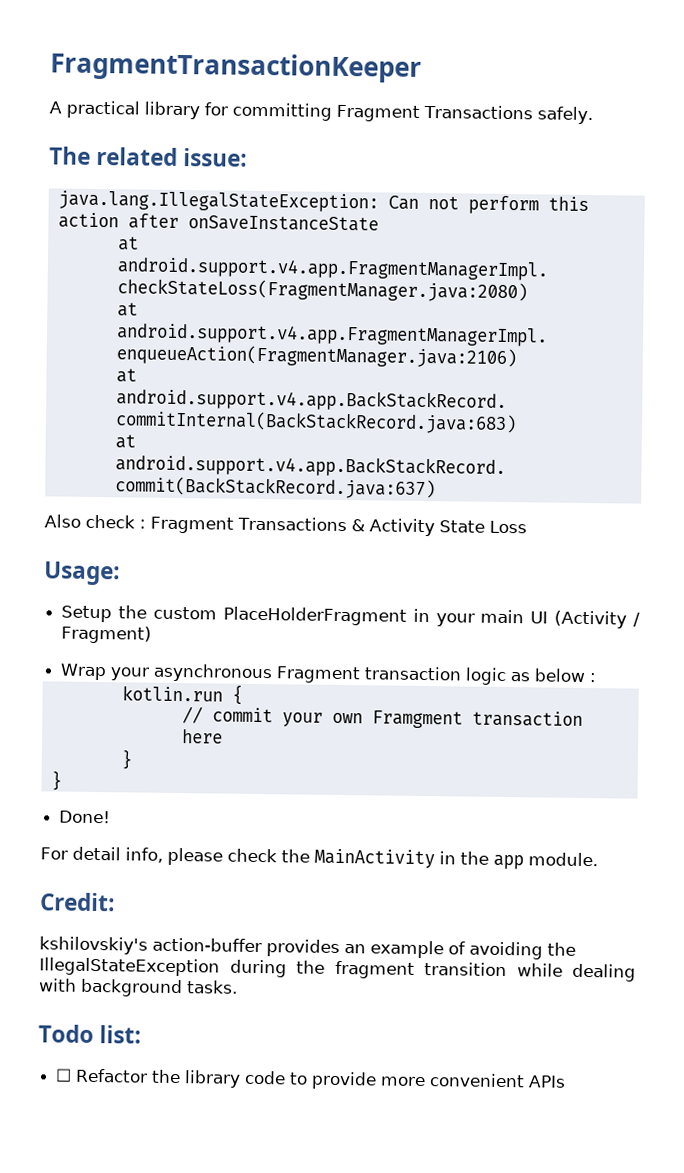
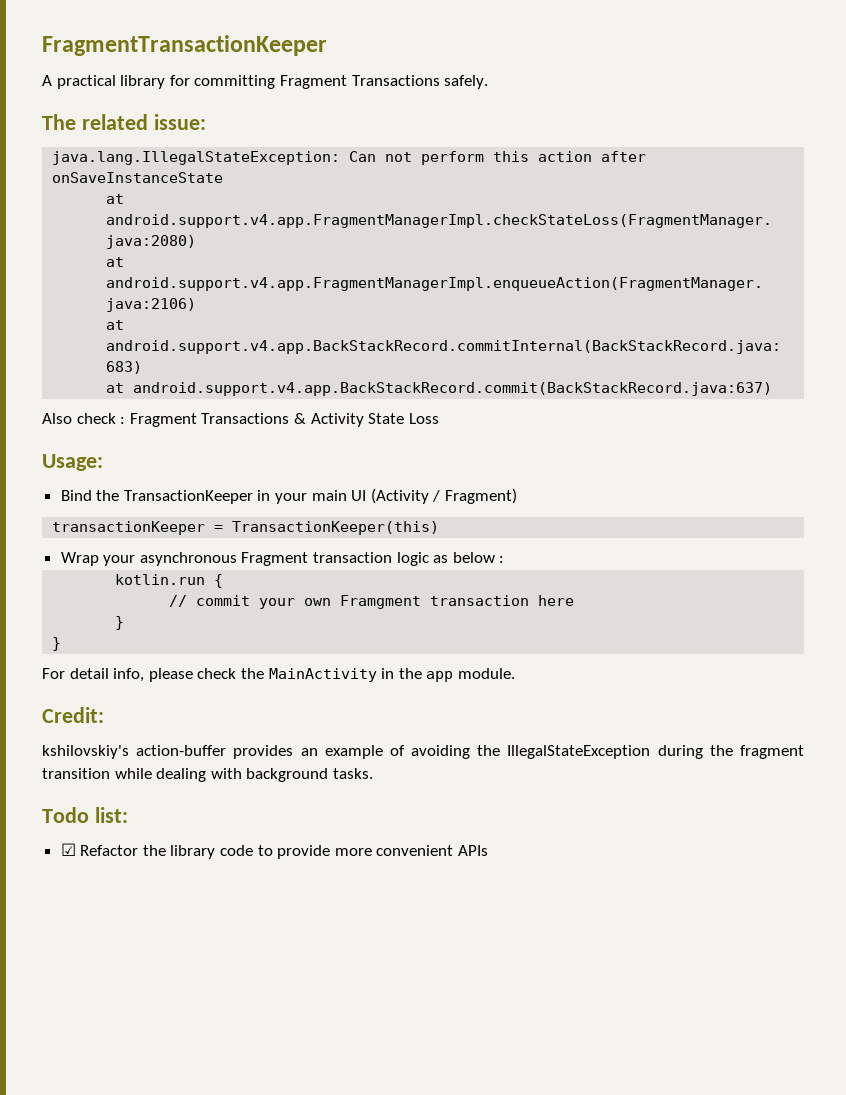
- Setup the custom PlaceHolderFragment in your main UI (Activity / Fragment)
+ Bind the TransactionKeeper in your main UI (Activity / Fragment)
+ transactionKeeper = TransactionKeeper(this)
- Done!
- ☐ Refactor the library code to provide more convenient APIs
+ ☑ Refactor the library code to provide more convenient APIs

